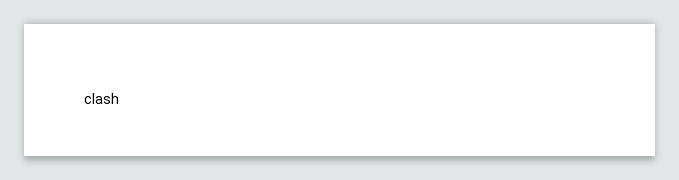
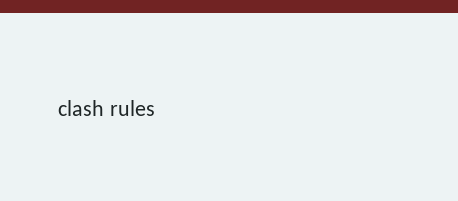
- clash
+ clash rules

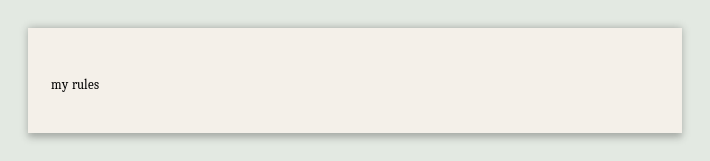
- clash rules
+ my rules

